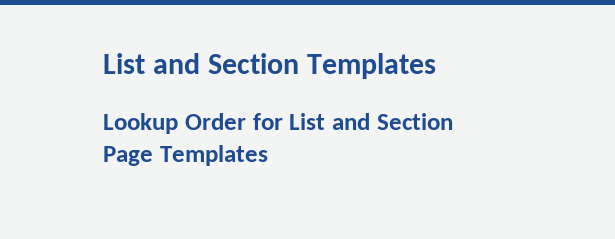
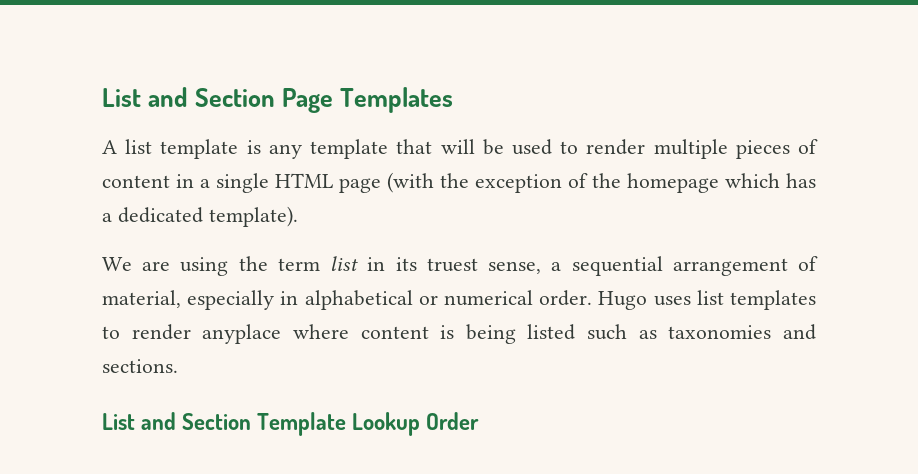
- List and Section Templates
- Lookup Order for List and Section Page Templates
+ List and Section Page Templates
+ A list template is any template that will be used to render multiple pieces of content in a single HTML page (with the exception of the homepage which has a dedicated template).
+ We are using the term list in its truest sense, a sequential arrangement of material, especially in alphabetical or numerical order. Hugo uses list templates to render anyplace where content is being listed such as taxonomies and sections.
+ List and Section Template Lookup Order

